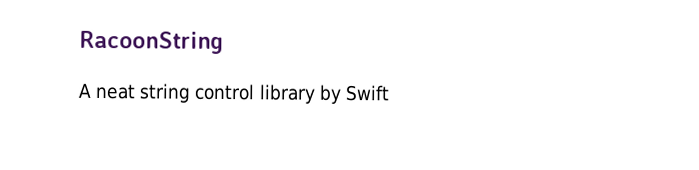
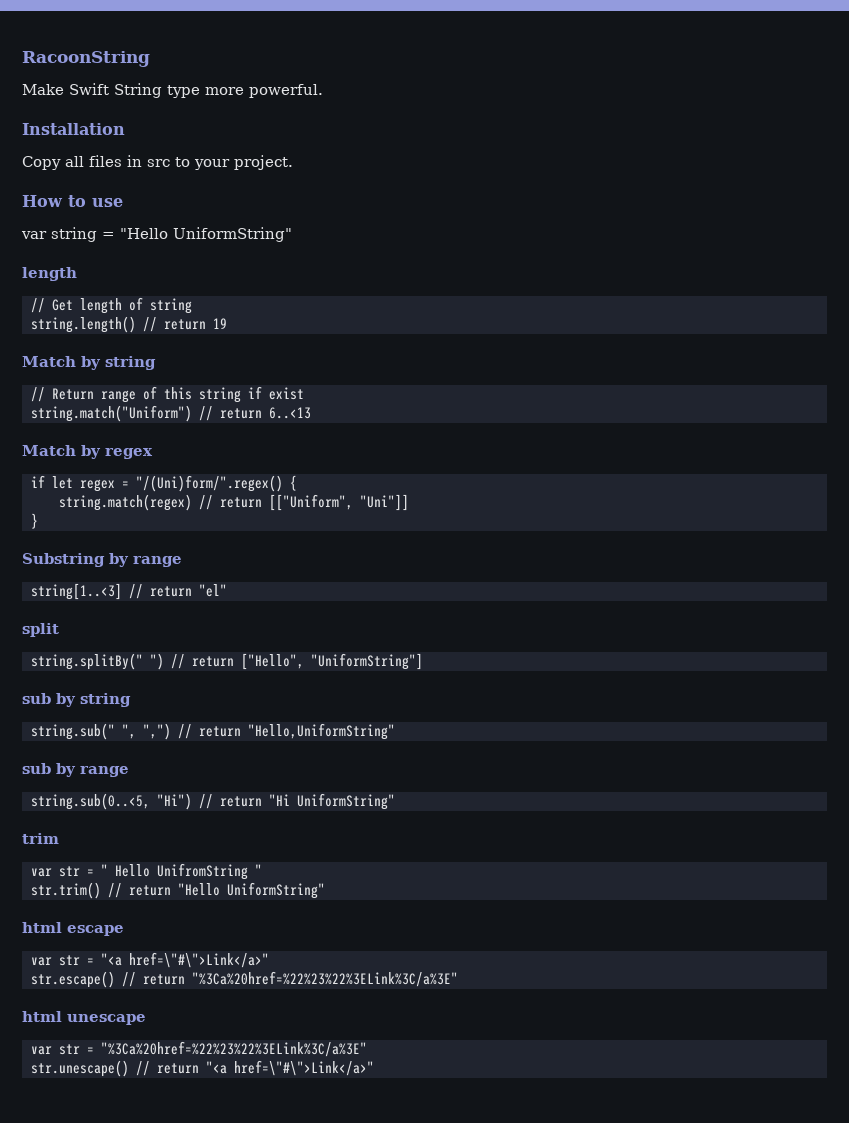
- A neat string control library by Swift
+ Make Swift String type more powerful.
+ Installation
+ Copy all files in src to your project.
+ How to use
+ var string = "Hello UniformString"
+ length
+ // Get length of string
+ string.length() // return 19
+ Match by string
+ // Return range of this string if exist
+ string.match("Uniform") // return 6..<13
+ Match by regex
+ if let regex = "/(Uni)form/".regex() {
+ string.match(regex) // return [["Uniform", "Uni"]]
+ }
+ Substring by range
+ string[1..<3] // return "el"
+ split
+ string.splitBy(" ") // return ["Hello", "UniformString"]
+ sub by string
+ string.sub(" ", ",") // return "Hello,UniformString"
+ sub by range
+ string.sub(0..<5, "Hi") // return "Hi UniformString"
+ trim
+ var str = " Hello UnifromString "
+ str.trim() // return "Hello UniformString"
+ html escape
+ var str = "<a href=\"#\">Link</a>"
+ str.escape() // return "%3Ca%20href=%22%23%22%3ELink%3C/a%3E"
+ html unescape
+ var str = "%3Ca%20href=%22%23%22%3ELink%3C/a%3E"
+ str.unescape() // return "<a href=\"#\">Link</a>"

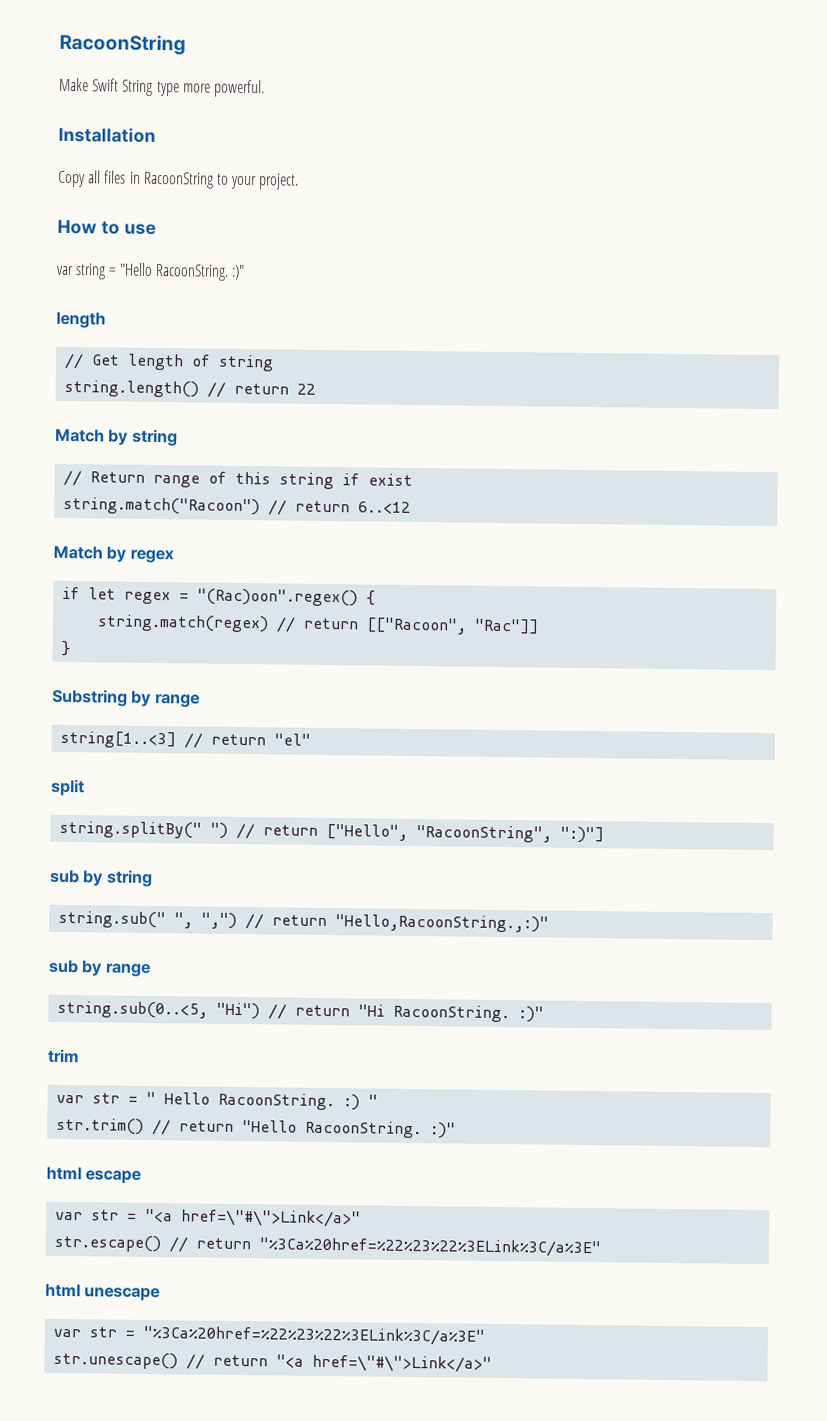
- Copy all files in src to your project.
+ Copy all files in RacoonString to your project.
- var string = "Hello UniformString"
+ var string = "Hello RacoonString. :)"
- string.length() // return 19
+ string.length() // return 22
- string.match("Uniform") // return 6..<13
+ string.match("Racoon") // return 6..<12
- if let regex = "/(Uni)form/".regex() {
+ if let regex = "(Rac)oon".regex() {
- string.match(regex) // return [["Uniform", "Uni"]]
+ string.match(regex) // return [["Racoon", "Rac"]]
- string.splitBy(" ") // return ["Hello", "UniformString"]
+ string.splitBy(" ") // return ["Hello", "RacoonString", ":)"]
- string.sub(" ", ",") // return "Hello,UniformString"
+ string.sub(" ", ",") // return "Hello,RacoonString.,:)"
- string.sub(0..<5, "Hi") // return "Hi UniformString"
+ string.sub(0..<5, "Hi") // return "Hi RacoonString. :)"
- var str = " Hello UnifromString "
+ var str = " Hello RacoonString. :) "
- str.trim() // return "Hello UniformString"
+ str.trim() // return "Hello RacoonString. :)"

